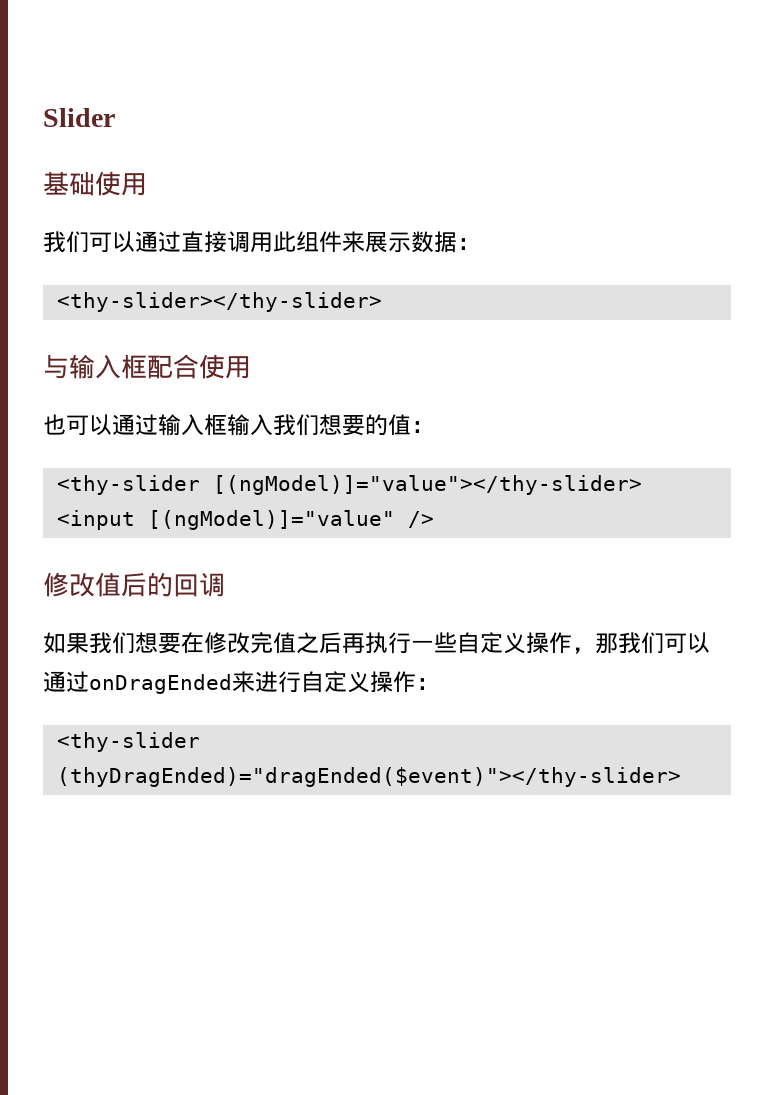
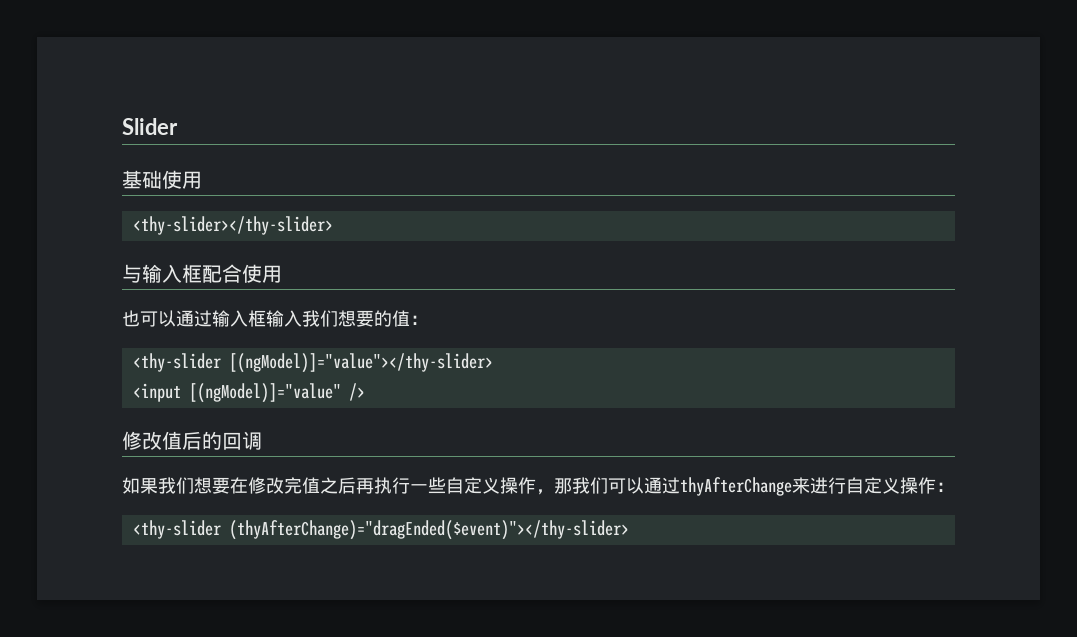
- 我们可以通过直接调用此组件来展示数据：
- 如果我们想要在修改完值之后再执行一些自定义操作，那我们可以通过onDragEnded来进行自定义操作：
+ 如果我们想要在修改完值之后再执行一些自定义操作，那我们可以通过thyAfterChange来进行自定义操作：
- <thy-slider (thyDragEnded)="dragEnded($event)"></thy-slider>
+ <thy-slider (thyAfterChange)="dragEnded($event)"></thy-slider>

